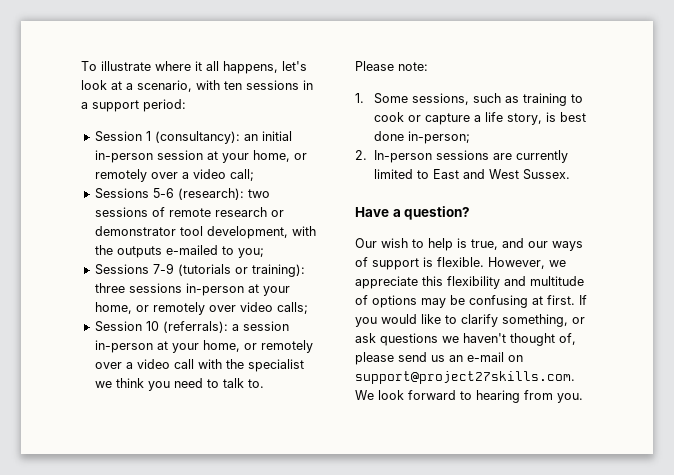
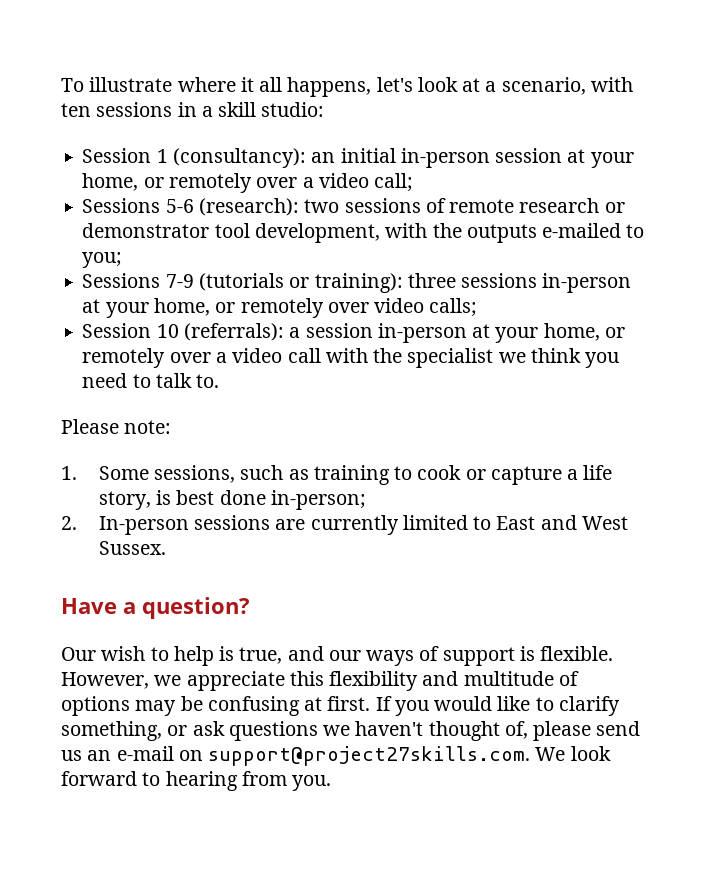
- To illustrate where it all happens, let's look at a scenario, with ten sessions in a support period:
+ To illustrate where it all happens, let's look at a scenario, with ten sessions in a skill studio:

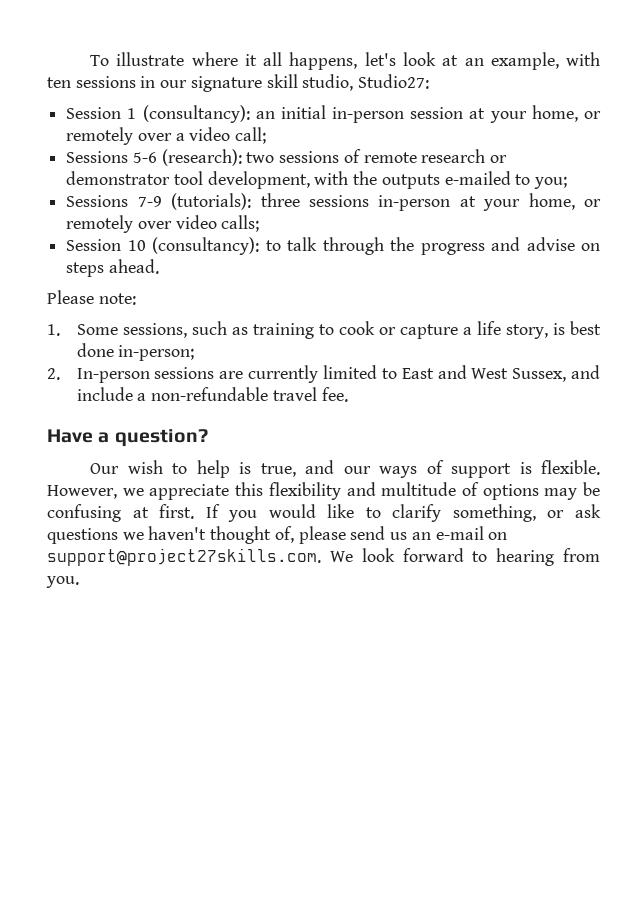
- To illustrate where it all happens, let's look at a scenario, with ten sessions in a skill studio:
+ To illustrate where it all happens, let's look at an example, with ten sessions in our signature skill studio, Studio27:
- Sessions 7-9 (tutorials or training): three sessions in-person at your home, or remotely over video calls;
+ Sessions 7-9 (tutorials): three sessions in-person at your home, or remotely over video calls;
- Session 10 (referrals): a session in-person at your home, or remotely over a video call with the specialist we think you need to talk to.
+ Session 10 (consultancy): to talk through the progress and advise on steps ahead.
- 2. In-person sessions are currently limited to East and West Sussex.
+ 2. In-person sessions are currently limited to East and West Sussex, and include a non-refundable travel fee.

